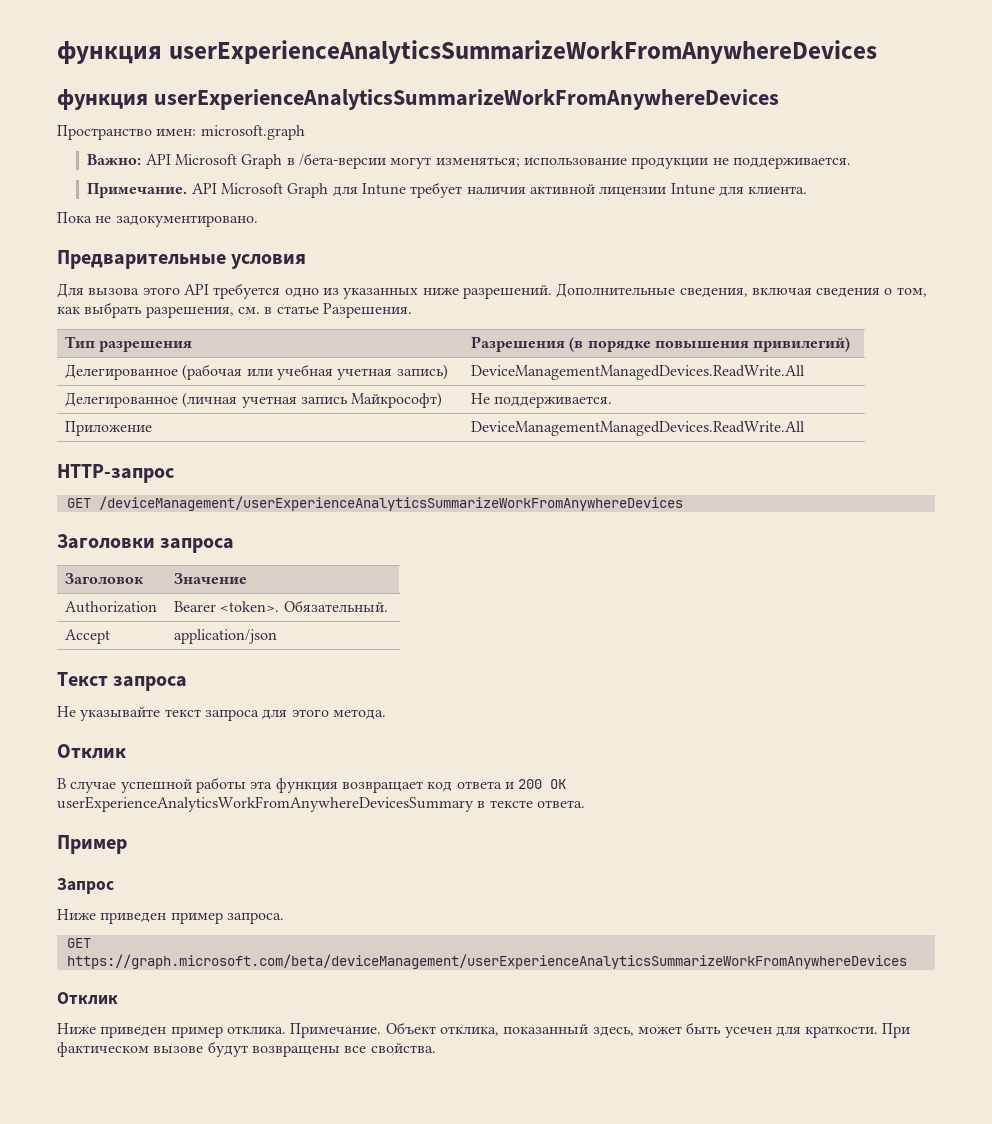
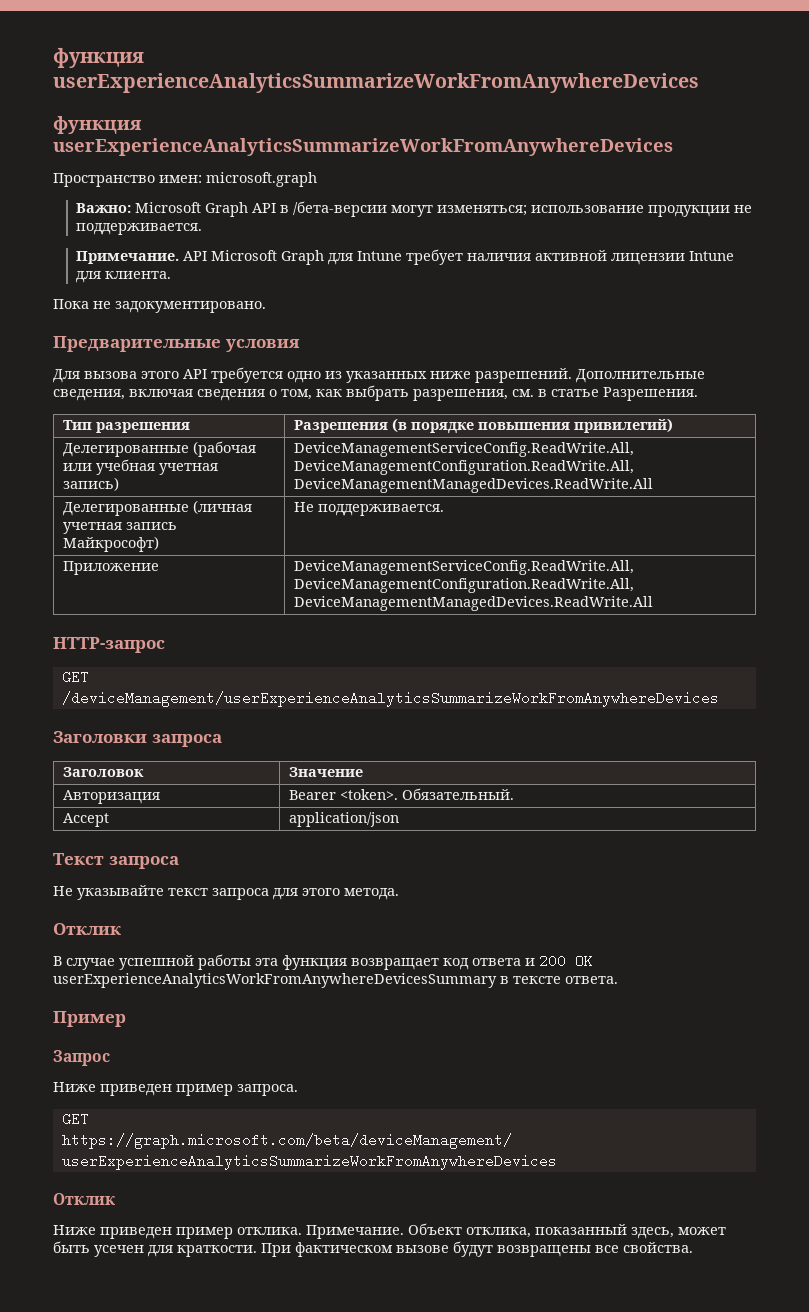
- Важно: API Microsoft Graph в /бета-версии могут изменяться; использование продукции не поддерживается.
+ Важно: Microsoft Graph API в /бета-версии могут изменяться; использование продукции не поддерживается.
- Делегированное (рабочая или учебная учетная запись) | DeviceManagementManagedDevices.ReadWrite.All
- Делегированное (личная учетная запись Майкрософт) | Не поддерживается.
+ Делегированные (рабочая или учебная учетная запись) | DeviceManagementServiceConfig.ReadWrite.All, DeviceManagementConfiguration.ReadWrite.All, DeviceManagementManagedDevices.ReadWrite.All
+ Делегированные (личная учетная запись Майкрософт) | Не поддерживается.
- Приложение | DeviceManagementManagedDevices.ReadWrite.All
+ Приложение | DeviceManagementServiceConfig.ReadWrite.All, DeviceManagementConfiguration.ReadWrite.All, DeviceManagementManagedDevices.ReadWrite.All
- Authorization | Bearer <token>. Обязательный.
+ Авторизация | Bearer <token>. Обязательный.

